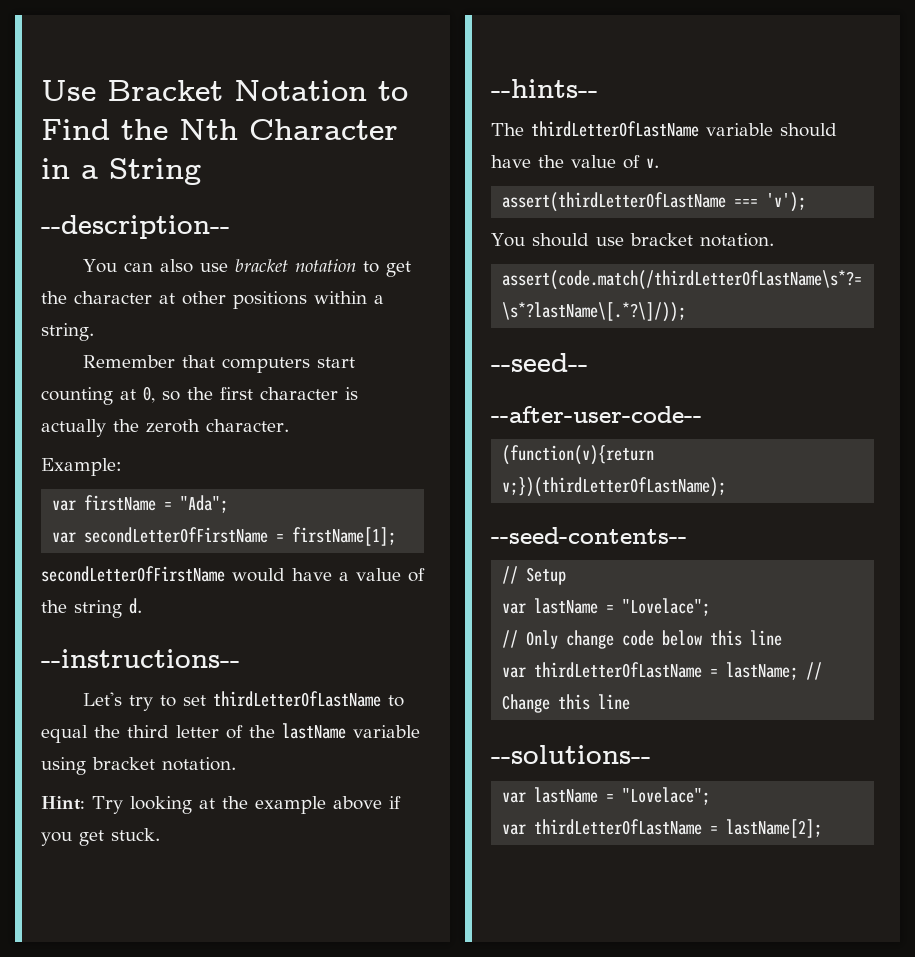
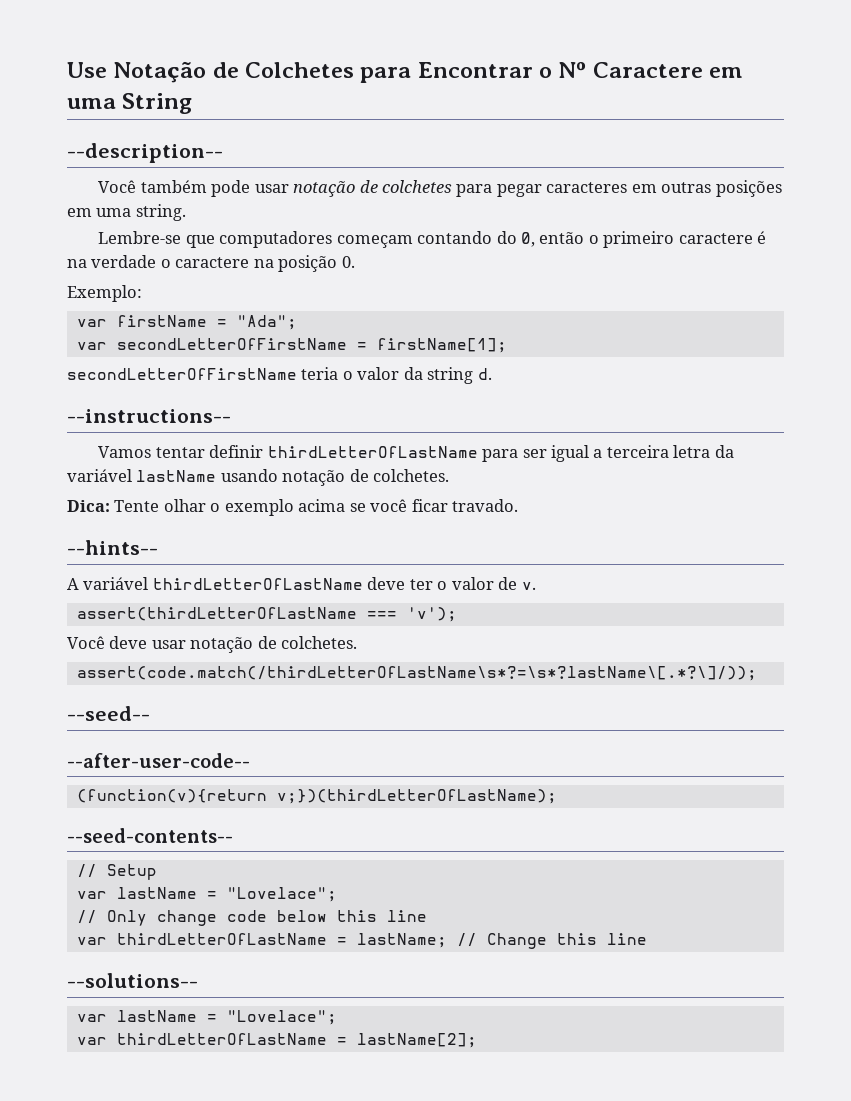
- Use Bracket Notation to Find the Nth Character in a String
+ Use Notação de Colchetes para Encontrar o Nº Caractere em uma String
  --description--
- You can also use bracket notation to get the character at other positions within a string.
- Remember that computers start counting at 0, so the first character is actually the zeroth character.
- Example:
+ Você também pode usar notação de colchetes para pegar caracteres em outras posições em uma string.
+ Lembre-se que computadores começam contando do 0, então o primeiro caractere é na verdade o caractere na posição 0.
+ Exemplo:
- secondLetterOfFirstName would have a value of the string d.
+ secondLetterOfFirstName teria o valor da string d.
  --instructions--
- Let's try to set thirdLetterOfLastName to equal the third letter of the lastName variable using bracket notation.
- Hint: Try looking at the example above if you get stuck.
+ Vamos tentar definir thirdLetterOfLastName para ser igual a terceira letra da variável lastName usando notação de colchetes.
+ Dica: Tente olhar o exemplo acima se você ficar travado.
  --hints--
- The thirdLetterOfLastName variable should have the value of v.
+ A variável thirdLetterOfLastName deve ter o valor de v.
  assert(thirdLetterOfLastName === 'v');
- You should use bracket notation.
+ Você deve usar notação de colchetes.

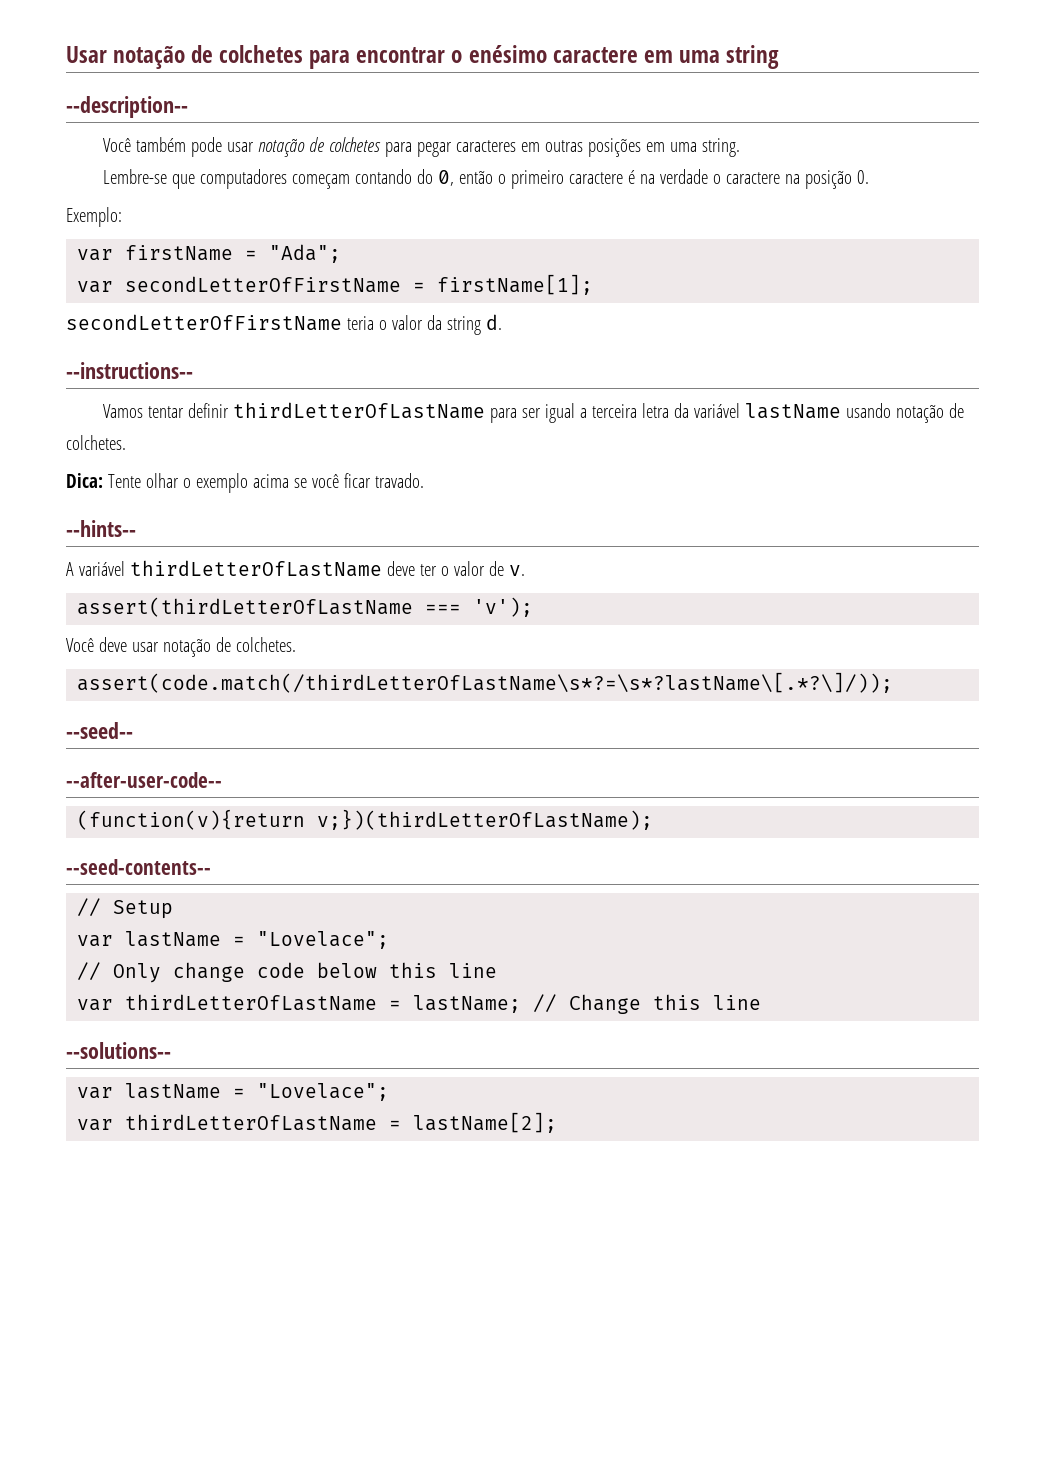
- Use Notação de Colchetes para Encontrar o Nº Caractere em uma String
+ Usar notação de colchetes para encontrar o enésimo caractere em uma string

